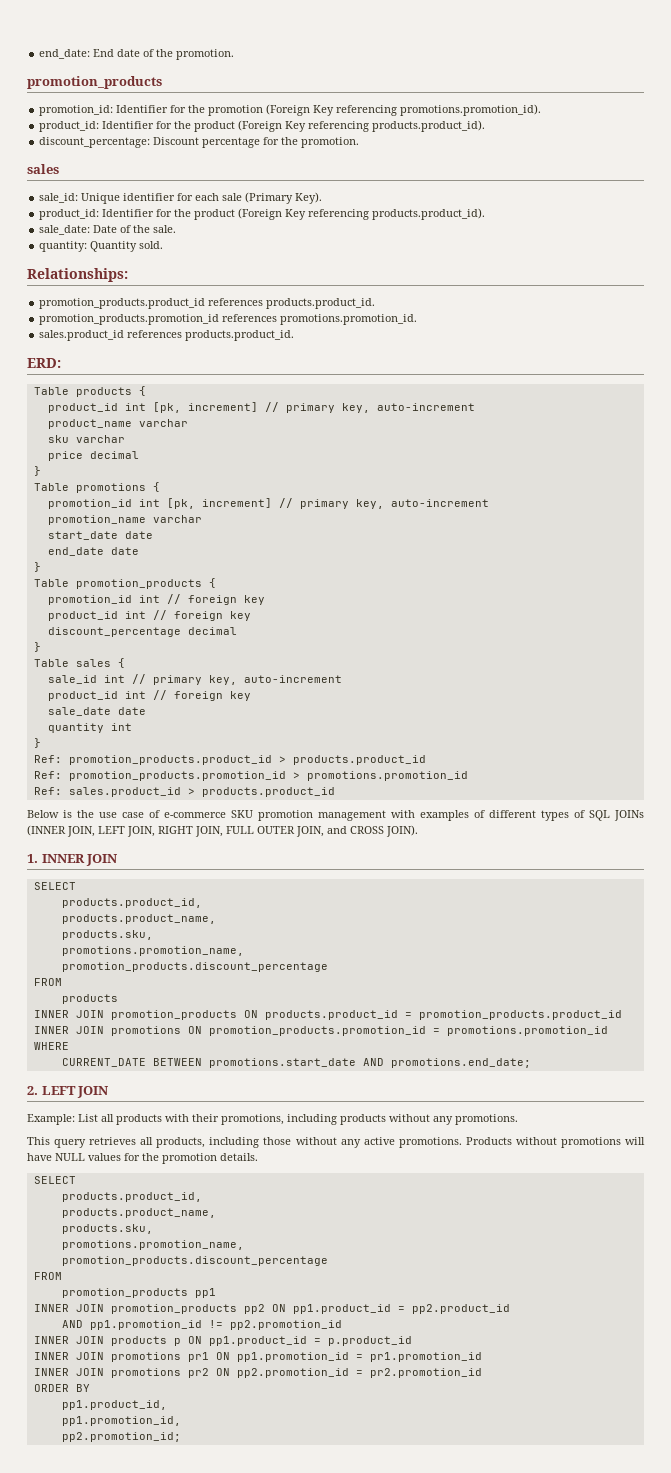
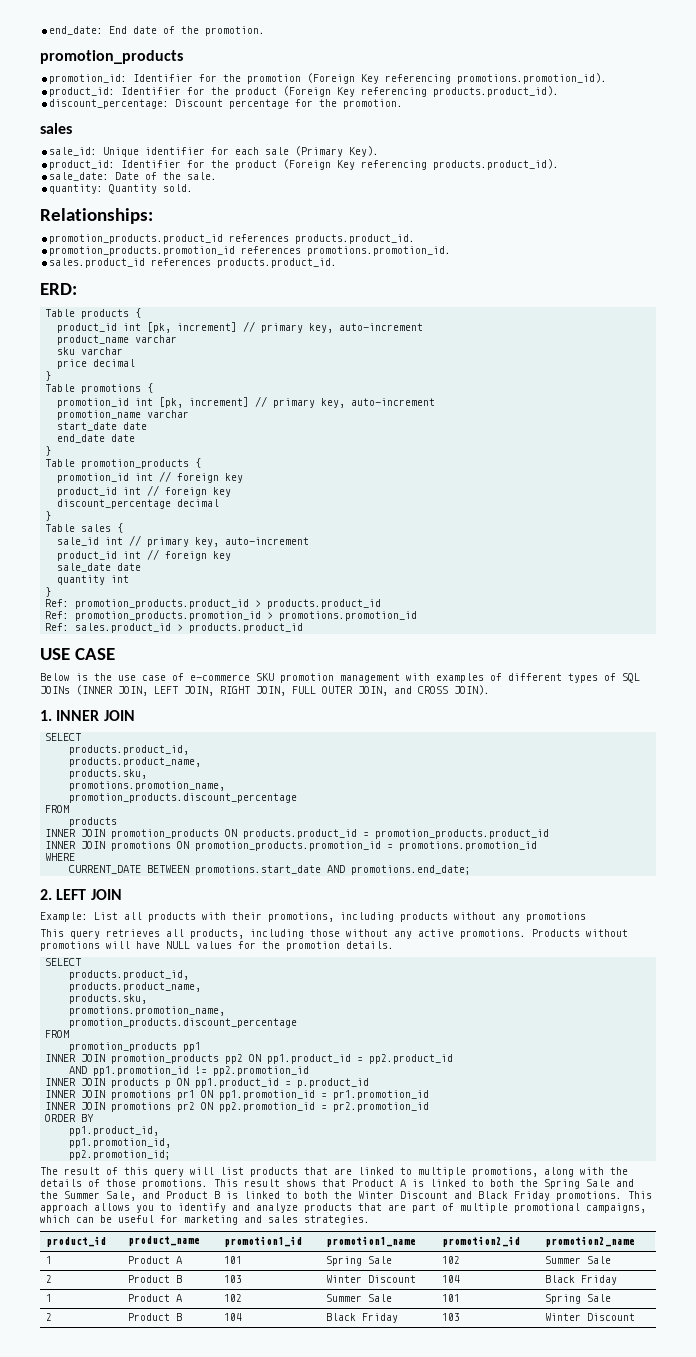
+ USE CASE
- Example: List all products with their promotions, including products without any promotions.
+ Example: List all products with their promotions, including products without any promotions
+ The result of this query will list products that are linked to multiple promotions, along with the details of those promotions. This result shows that Product A is linked to both the Spring Sale and the Summer Sale, and Product B is linked to both the Winter Discount and Black Friday promotions. This approach allows you to identify and analyze products that are part of multiple promotional campaigns, which can be useful for marketing and sales strategies.
+ product_id | product_name | promotion1_id | promotion1_name | promotion2_id | promotion2_name
+ 1 | Product A | 101 | Spring Sale | 102 | Summer Sale
+ 2 | Product B | 103 | Winter Discount | 104 | Black Friday
+ 1 | Product A | 102 | Summer Sale | 101 | Spring Sale
+ 2 | Product B | 104 | Black Friday | 103 | Winter Discount

